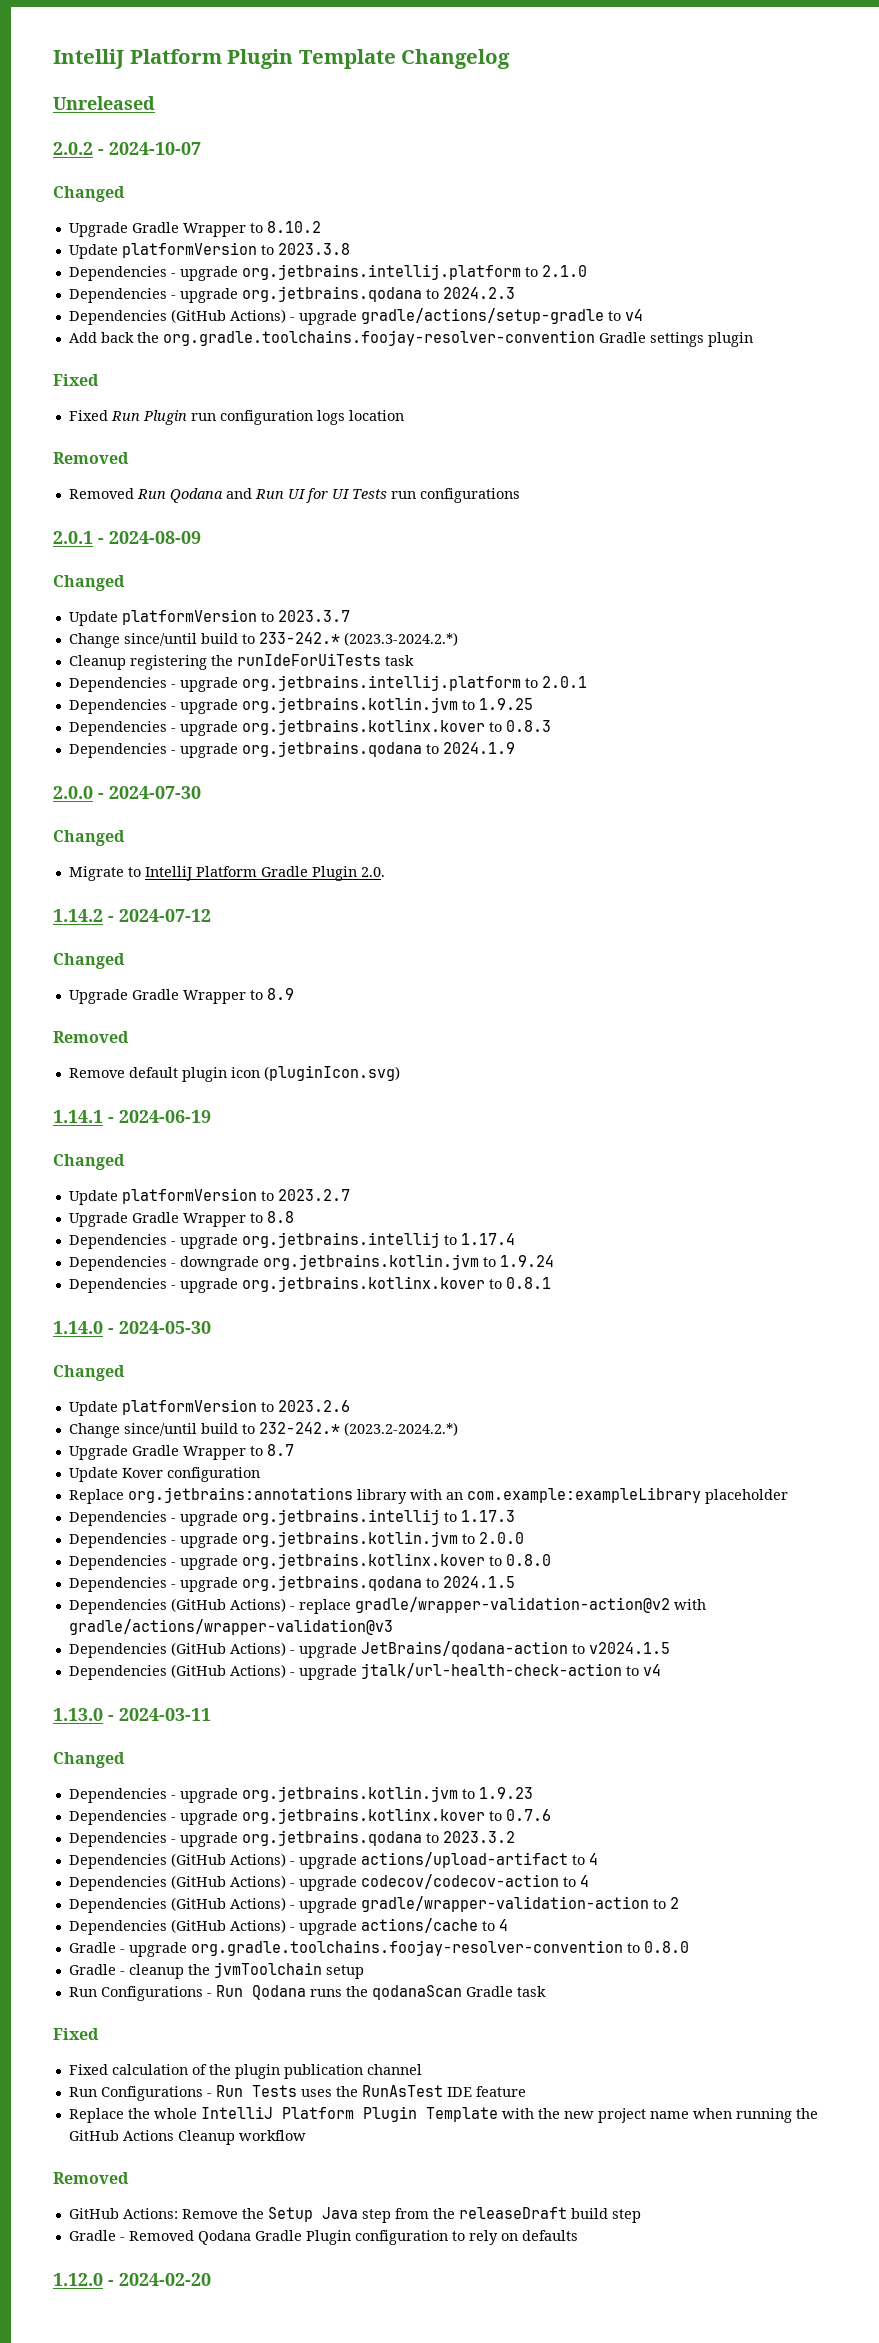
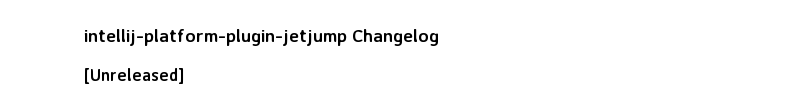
- IntelliJ Platform Plugin Template Changelog
- Unreleased
- 2.0.2 - 2024-10-07
- Changed
- Upgrade Gradle Wrapper to 8.10.2
- Update platformVersion to 2023.3.8
- Dependencies - upgrade org.jetbrains.intellij.platform to 2.1.0
- Dependencies - upgrade org.jetbrains.qodana to 2024.2.3
- Dependencies (GitHub Actions) - upgrade gradle/actions/setup-gradle to v4
- Add back the org.gradle.toolchains.foojay-resolver-convention Gradle settings plugin
- Fixed
- Fixed Run Plugin run configuration logs location
- Removed
- Removed Run Qodana and Run UI for UI Tests run configurations
- 2.0.1 - 2024-08-09
- Changed
- Update platformVersion to 2023.3.7
- Change since/until build to 233-242.* (2023.3-2024.2.*)
- Cleanup registering the runIdeForUiTests task
- Dependencies - upgrade org.jetbrains.intellij.platform to 2.0.1
- Dependencies - upgrade org.jetbrains.kotlin.jvm to 1.9.25
- Dependencies - upgrade org.jetbrains.kotlinx.kover to 0.8.3
- Dependencies - upgrade org.jetbrains.qodana to 2024.1.9
- 2.0.0 - 2024-07-30
- Changed
- Migrate to IntelliJ Platform Gradle Plugin 2.0.
- 1.14.2 - 2024-07-12
- Changed
- Upgrade Gradle Wrapper to 8.9
- Removed
- Remove default plugin icon (pluginIcon.svg)
- 1.14.1 - 2024-06-19
- Changed
- Update platformVersion to 2023.2.7
- Upgrade Gradle Wrapper to 8.8
- Dependencies - upgrade org.jetbrains.intellij to 1.17.4
- Dependencies - downgrade org.jetbrains.kotlin.jvm to 1.9.24
- Dependencies - upgrade org.jetbrains.kotlinx.kover to 0.8.1
- 1.14.0 - 2024-05-30
- Changed
- Update platformVersion to 2023.2.6
- Change since/until build to 232-242.* (2023.2-2024.2.*)
- Upgrade Gradle Wrapper to 8.7
- Update Kover configuration
- Replace org.jetbrains:annotations library with an com.example:exampleLibrary placeholder
- Dependencies - upgrade org.jetbrains.intellij to 1.17.3
- Dependencies - upgrade org.jetbrains.kotlin.jvm to 2.0.0
- Dependencies - upgrade org.jetbrains.kotlinx.kover to 0.8.0
- Dependencies - upgrade org.jetbrains.qodana to 2024.1.5
- Dependencies (GitHub Actions) - replace gradle/wrapper-validation-action@v2 with gradle/actions/wrapper-validation@v3
- Dependencies (GitHub Actions) - upgrade JetBrains/qodana-action to v2024.1.5
- Dependencies (GitHub Actions) - upgrade jtalk/url-health-check-action to v4
- 1.13.0 - 2024-03-11
- Changed
- Dependencies - upgrade org.jetbrains.kotlin.jvm to 1.9.23
- Dependencies - upgrade org.jetbrains.kotlinx.kover to 0.7.6
- Dependencies - upgrade org.jetbrains.qodana to 2023.3.2
- Dependencies (GitHub Actions) - upgrade actions/upload-artifact to 4
- Dependencies (GitHub Actions) - upgrade codecov/codecov-action to 4
- Dependencies (GitHub Actions) - upgrade gradle/wrapper-validation-action to 2
- Dependencies (GitHub Actions) - upgrade actions/cache to 4
- Gradle - upgrade org.gradle.toolchains.foojay-resolver-convention to 0.8.0
- Gradle - cleanup the jvmToolchain setup
- Run Configurations - Run Qodana runs the qodanaScan Gradle task
- Fixed
- Fixed calculation of the plugin publication channel
- Run Configurations - Run Tests uses the RunAsTest IDE feature
- Replace the whole IntelliJ Platform Plugin Template with the new project name when running the GitHub Actions Cleanup workflow
- Removed
- GitHub Actions: Remove the Setup Java step from the releaseDraft build step
- Gradle - Removed Qodana Gradle Plugin configuration to rely on defaults
- 1.12.0 - 2024-02-20
+ intellij-platform-plugin-jetjump Changelog
+ [Unreleased]

